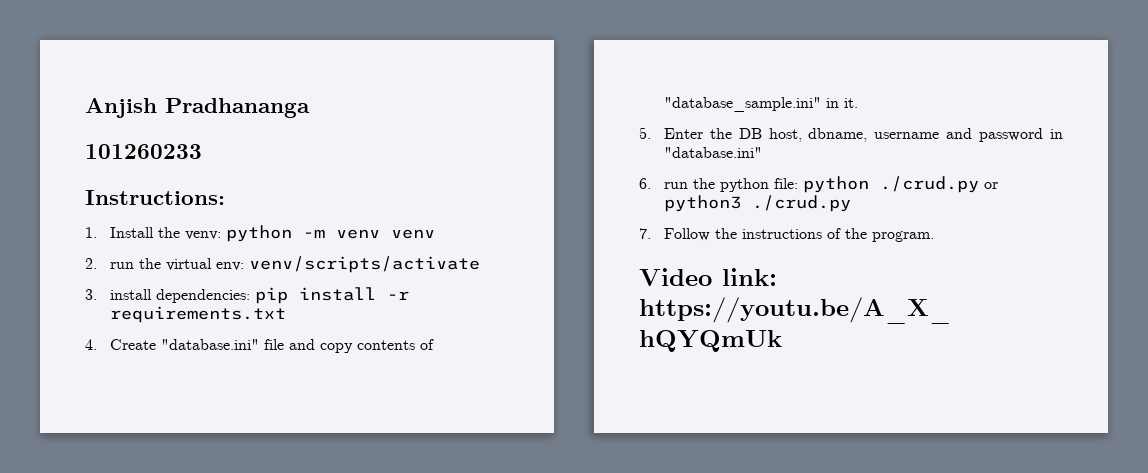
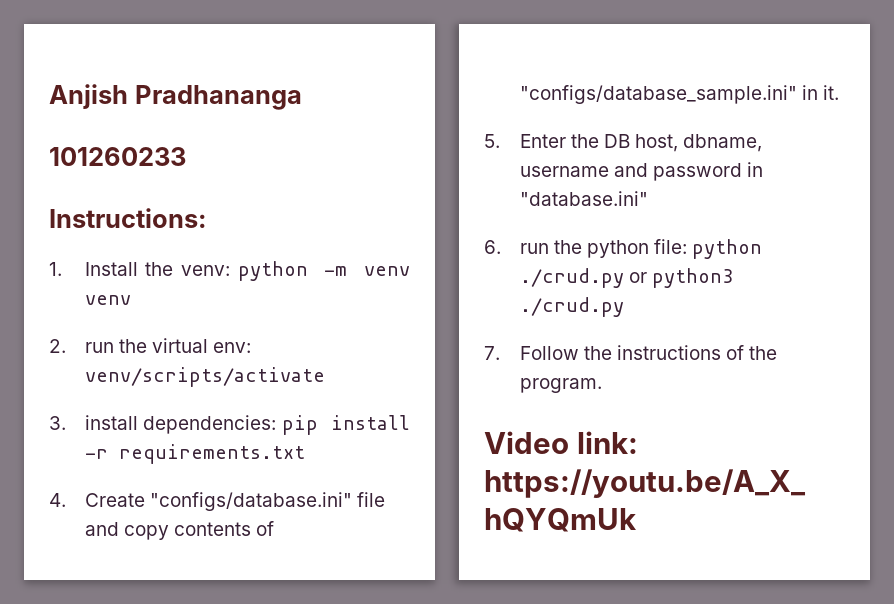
- 4. Create "database.ini" file and copy contents of "database_sample.ini" in it.
+ 4. Create "configs/database.ini" file and copy contents of "configs/database_sample.ini" in it.

